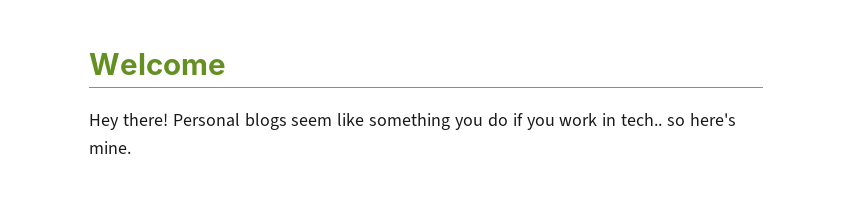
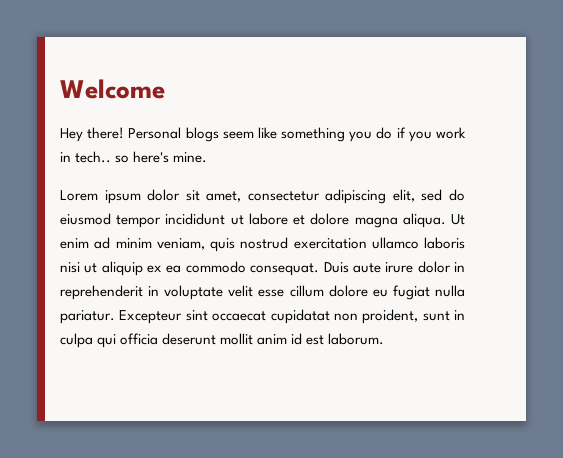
+ Lorem ipsum dolor sit amet, consectetur adipiscing elit, sed do eiusmod tempor incididunt ut labore et dolore magna aliqua. Ut enim ad minim veniam, quis nostrud exercitation ullamco laboris nisi ut aliquip ex ea commodo consequat. Duis aute irure dolor in reprehenderit in voluptate velit esse cillum dolore eu fugiat nulla pariatur. Excepteur sint occaecat cupidatat non proident, sunt in culpa qui officia deserunt mollit anim id est laborum.

